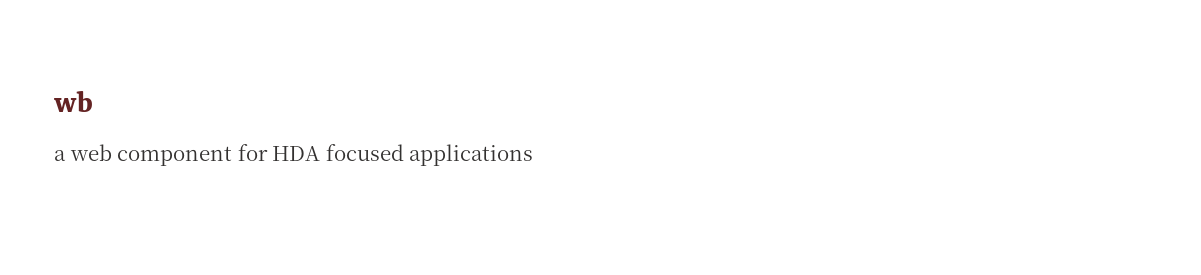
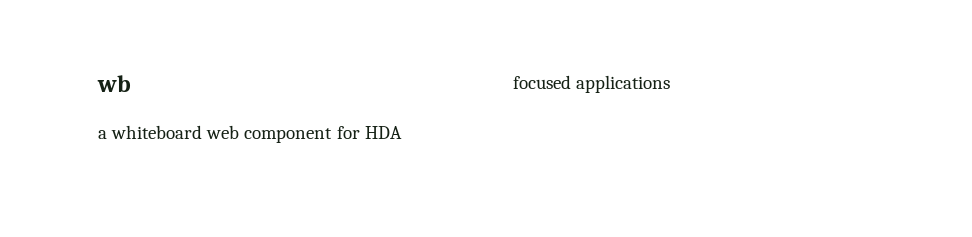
- a web component for HDA focused applications
+ a whiteboard web component for HDA focused applications

